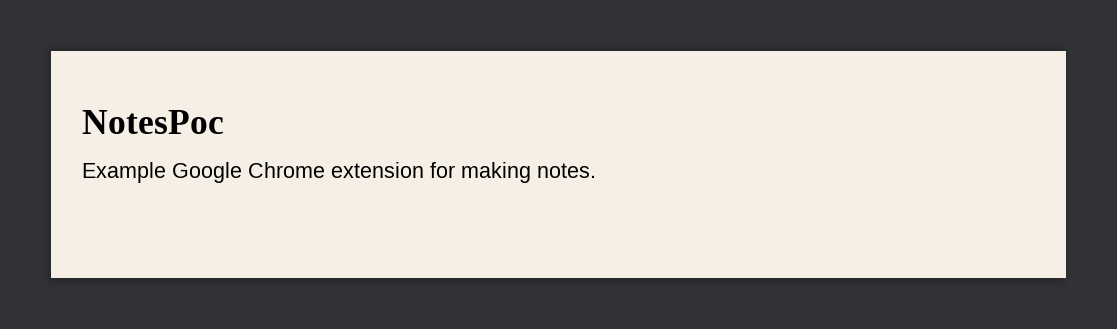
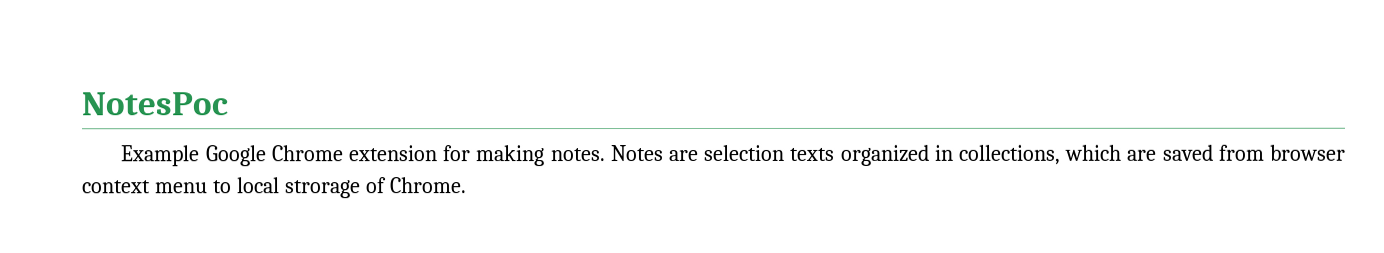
+ Notes are selection texts organized in collections, which are saved from browser context menu to local strorage of Chrome.

